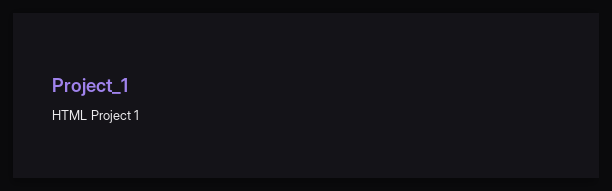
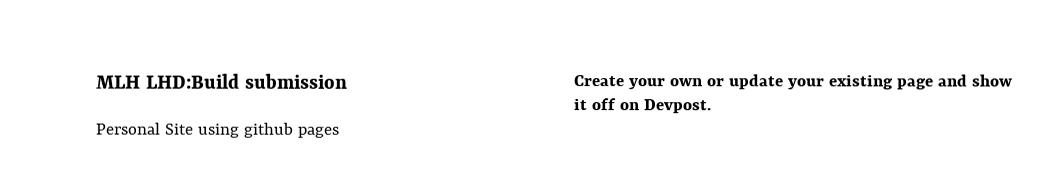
- Project_1
- HTML Project 1
+ MLH LHD:Build submission
+ Personal Site using github pages
+ Create your own or update your existing page and show it off on Devpost.

